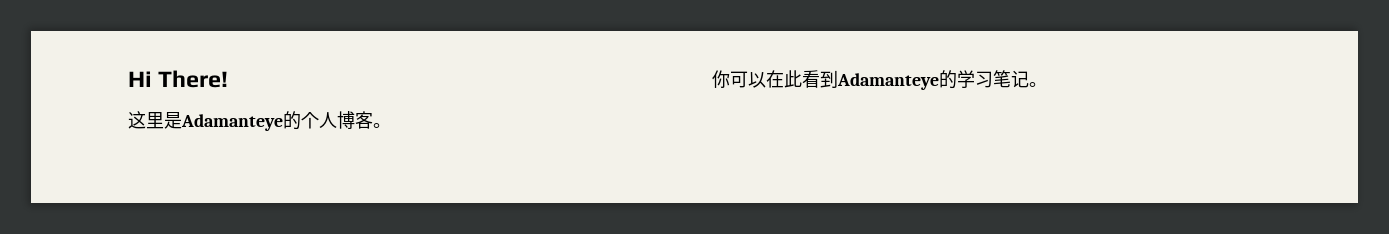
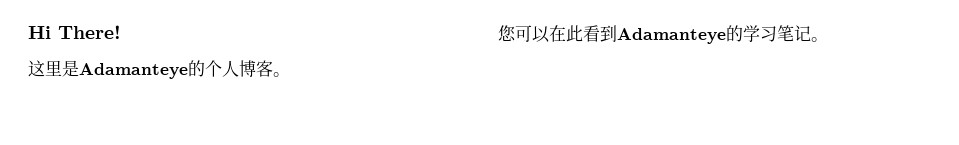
- 你可以在此看到Adamanteye的学习笔记。
+ 您可以在此看到Adamanteye的学习笔记。

